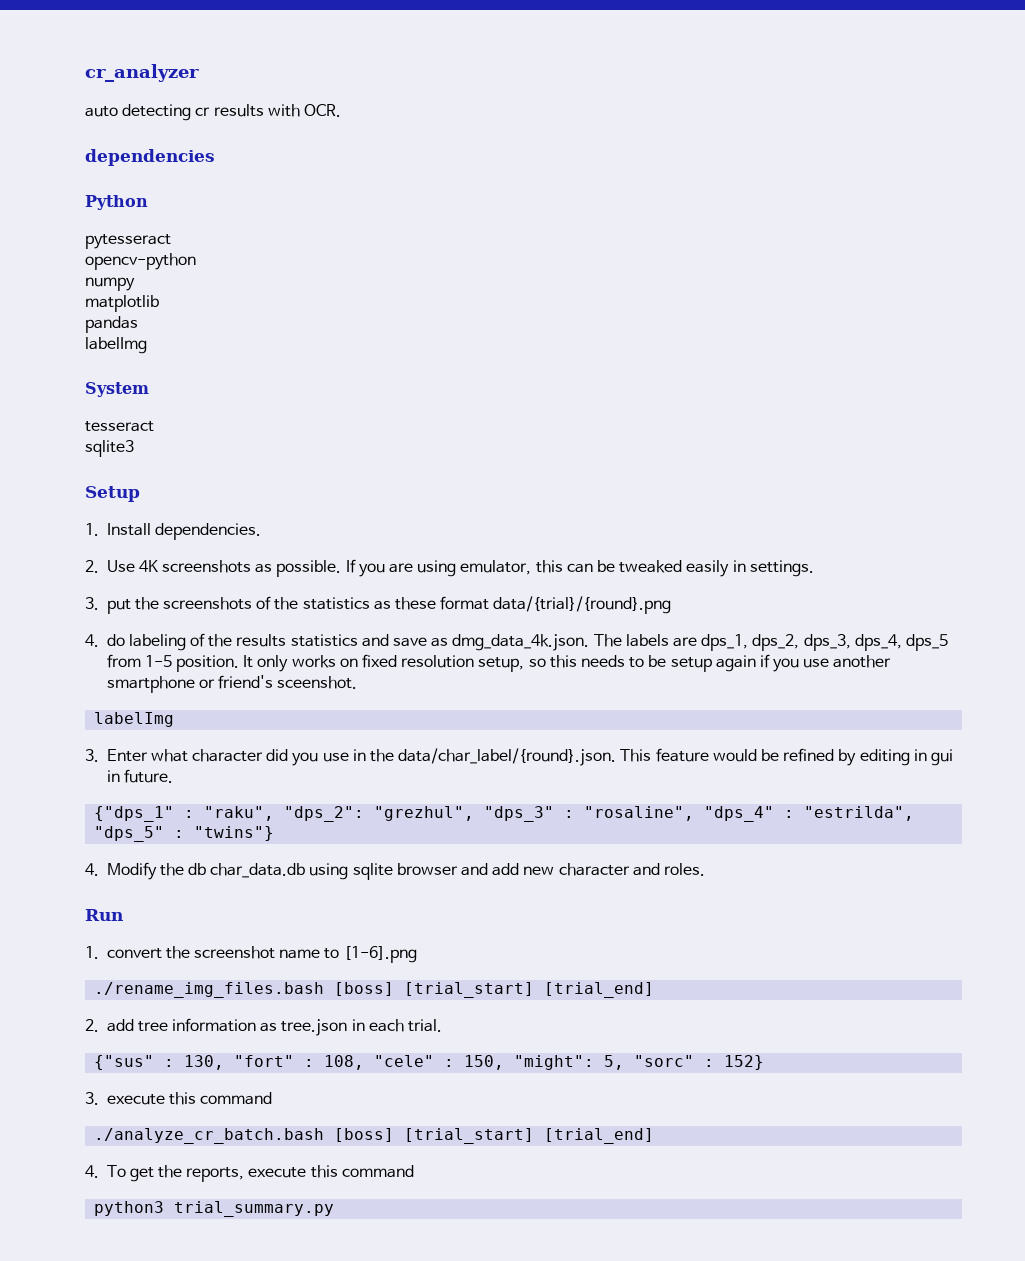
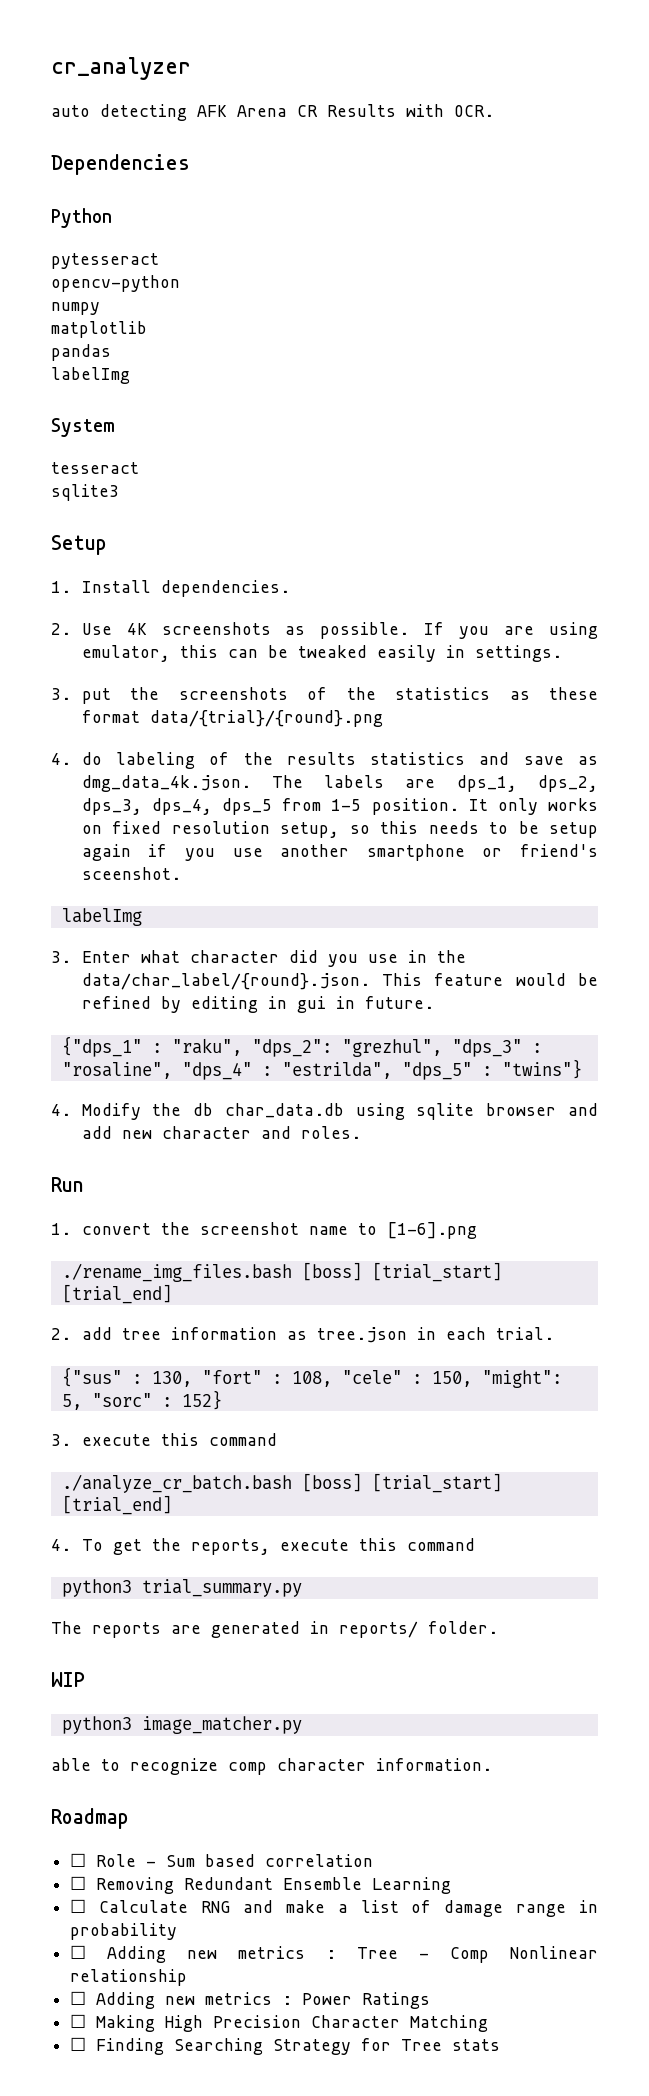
- auto detecting cr results with OCR.
+ auto detecting AFK Arena CR Results with OCR.
- dependencies
+ Dependencies
+ The reports are generated in reports/ folder.
+ WIP
+ python3 image_matcher.py
+ able to recognize comp character information.
+ Roadmap
+ ☐ Role - Sum based correlation
+ ☐ Removing Redundant Ensemble Learning
+ ☐ Calculate RNG and make a list of damage range in probability
+ ☐ Adding new metrics : Tree - Comp Nonlinear relationship
+ ☐ Adding new metrics : Power Ratings
+ ☐ Making High Precision Character Matching
+ ☐ Finding Searching Strategy for Tree stats

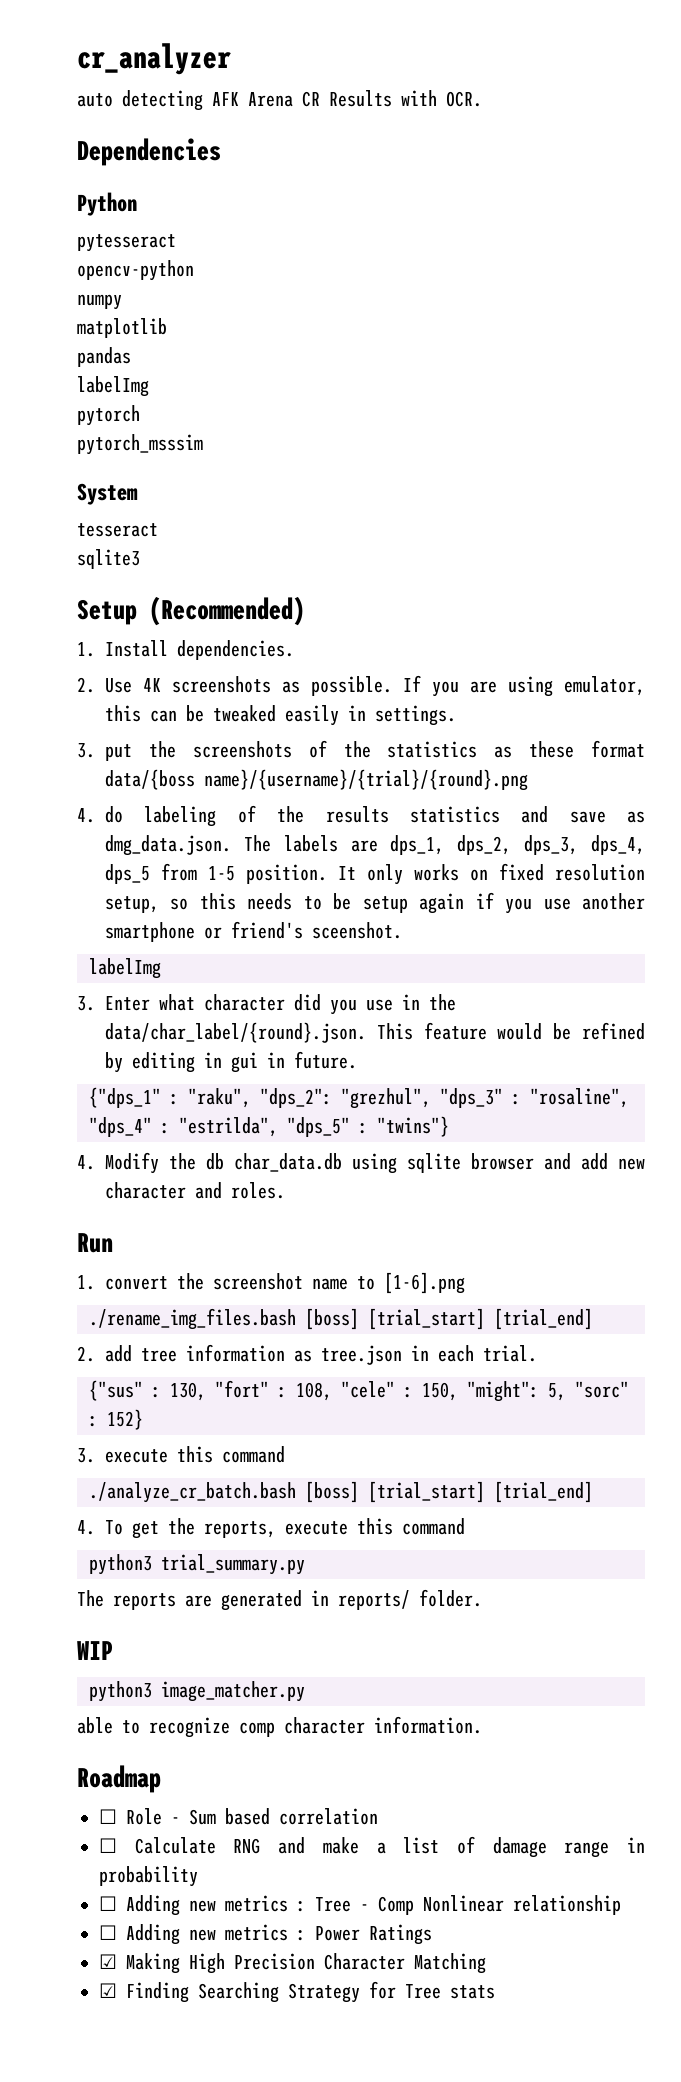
+ pytorch
+ pytorch_msssim
- Setup
+ Setup (Recommended)
- 3. put the screenshots of the statistics as these format data/{trial}/{round}.png
+ 3. put the screenshots of the statistics as these format data/{boss name}/{username}/{trial}/{round}.png
- 4. do labeling of the results statistics and save as dmg_data_4k.json. The labels are dps_1, dps_2, dps_3, dps_4, dps_5 from 1-5 position.
+ 4. do labeling of the results statistics and save as dmg_data.json. The labels are dps_1, dps_2, dps_3, dps_4, dps_5 from 1-5 position.
- ☐ Removing Redundant Ensemble Learning
- ☐ Making High Precision Character Matching
+ ☑ Making High Precision Character Matching
- ☐ Finding Searching Strategy for Tree stats
+ ☑ Finding Searching Strategy for Tree stats

